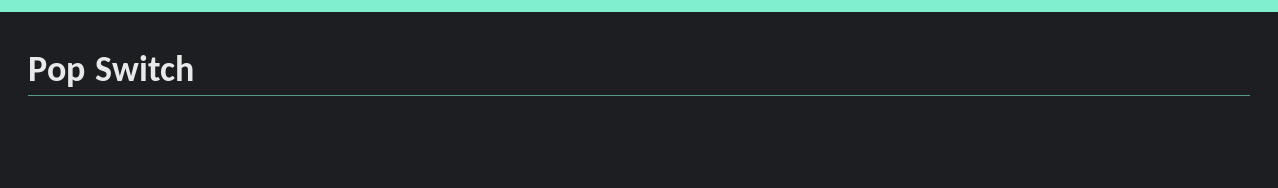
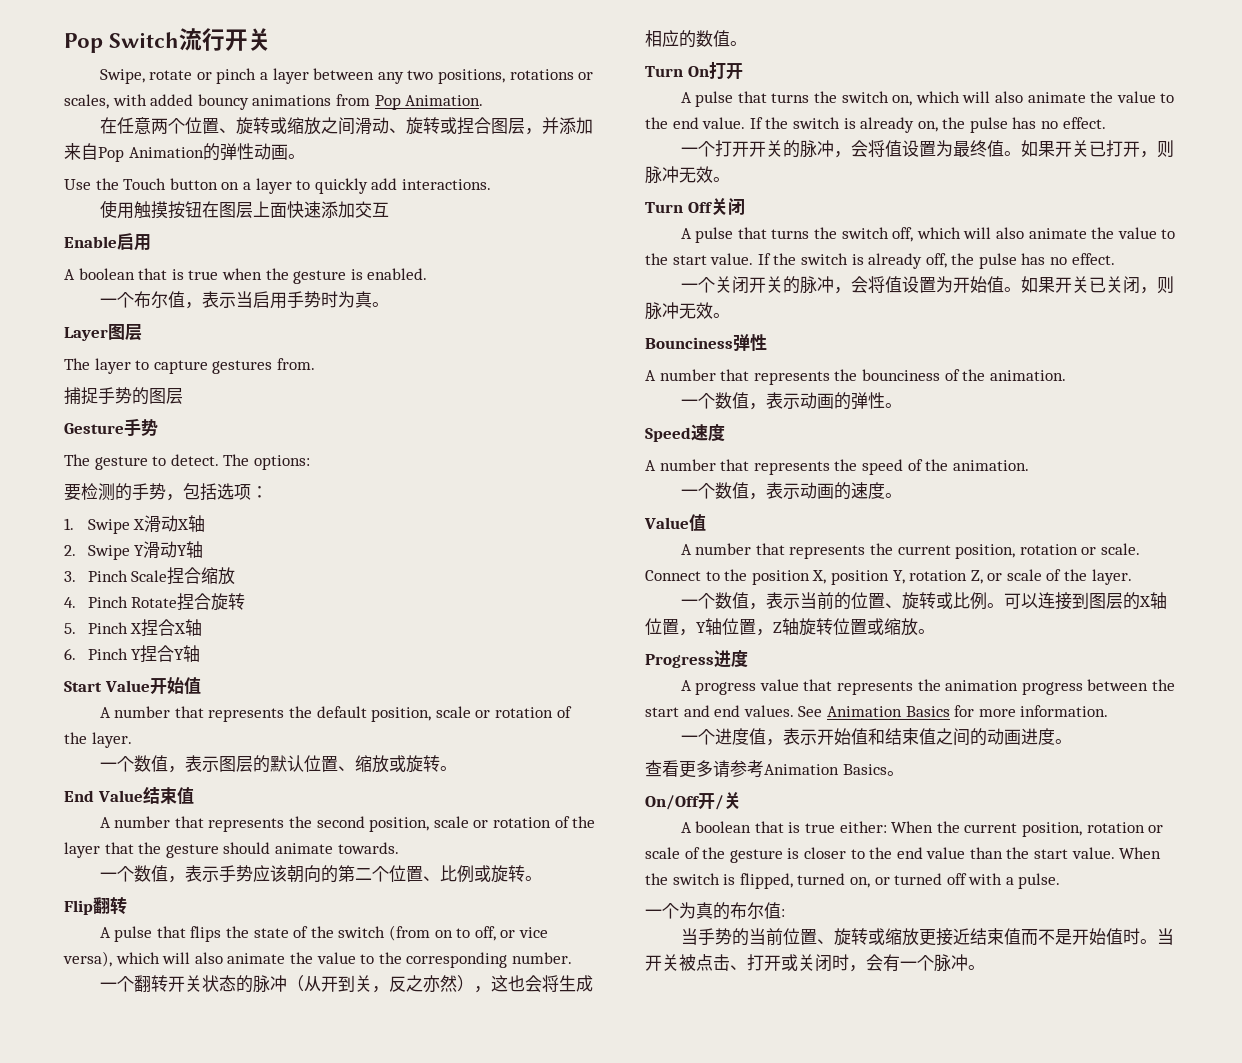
- Pop Switch
+ Pop Switch流行开关
+ Swipe, rotate or pinch a layer between any two positions, rotations or scales, with added bouncy animations from Pop Animation.
+ 在任意两个位置、旋转或缩放之间滑动、旋转或捏合图层，并添加来自Pop Animation的弹性动画。
+ Use the Touch button on a layer to quickly add interactions.
+ 使用触摸按钮在图层上面快速添加交互
+ Enable启用
+ A boolean that is true when the gesture is enabled.
+ 一个布尔值，表示当启用手势时为真。
+ Layer图层
+ The layer to capture gestures from.
+ 捕捉手势的图层
+ Gesture手势
+ The gesture to detect. The options:
+ 要检测的手势，包括选项：
+ 1. Swipe X滑动X轴
+ 2. Swipe Y滑动Y轴
+ 3. Pinch Scale捏合缩放
+ 4. Pinch Rotate捏合旋转
+ 5. Pinch X捏合X轴
+ 6. Pinch Y捏合Y轴
+ Start Value开始值
+ A number that represents the default position, scale or rotation of the layer.
+ 一个数值，表示图层的默认位置、缩放或旋转。
+ End Value结束值
+ A number that represents the second position, scale or rotation of the layer that the gesture should animate towards.
+ 一个数值，表示手势应该朝向的第二个位置、比例或旋转。
+ Flip翻转
+ A pulse that flips the state of the switch (from on to off, or vice versa), which will also animate the value to the corresponding number.
+ 一个翻转开关状态的脉冲（从开到关，反之亦然），这也会将生成相应的数值。
+ Turn On打开
+ A pulse that turns the switch on, which will also animate the value to the end value. If the switch is already on, the pulse has no effect.
+ 一个打开开关的脉冲，会将值设置为最终值。如果开关已打开，则脉冲无效。
+ Turn Off关闭
+ A pulse that turns the switch off, which will also animate the value to the start value. If the switch is already off, the pulse has no effect.
+ 一个关闭开关的脉冲，会将值设置为开始值。如果开关已关闭，则脉冲无效。
+ Bounciness弹性
+ A number that represents the bounciness of the animation.
+ 一个数值，表示动画的弹性。
+ Speed速度
+ A number that represents the speed of the animation.
+ 一个数值，表示动画的速度。
+ Value值
+ A number that represents the current position, rotation or scale. Connect to the position X, position Y, rotation Z, or scale of the layer.
+ 一个数值，表示当前的位置、旋转或比例。可以连接到图层的X轴位置，Y轴位置，Z轴旋转位置或缩放。
+ Progress进度
+ A progress value that represents the animation progress between the start and end values. See Animation Basics for more information.
+ 一个进度值，表示开始值和结束值之间的动画进度。
+ 查看更多请参考Animation Basics。
+ On/Off开/关
+ A boolean that is true either: When the current position, rotation or scale of the gesture is closer to the end value than the start value. When the switch is flipped, turned on, or turned off with a pulse.
+ 一个为真的布尔值:
+ 当手势的当前位置、旋转或缩放更接近结束值而不是开始值时。当开关被点击、打开或关闭时，会有一个脉冲。

